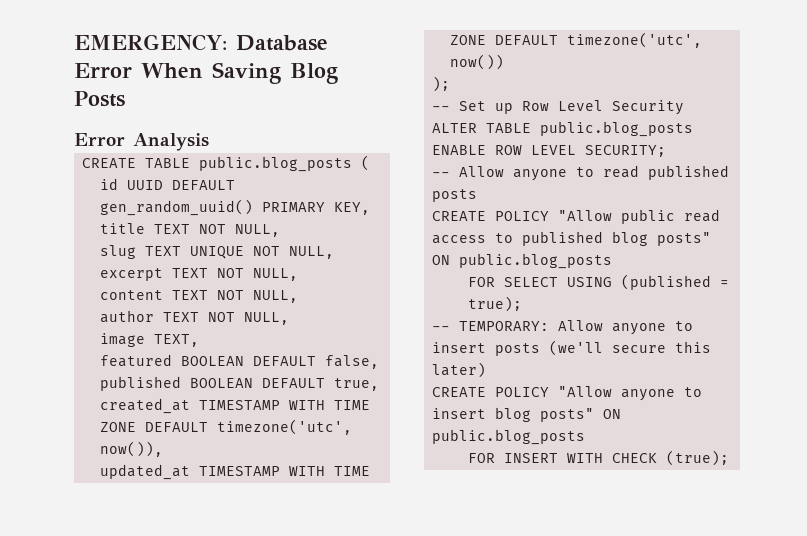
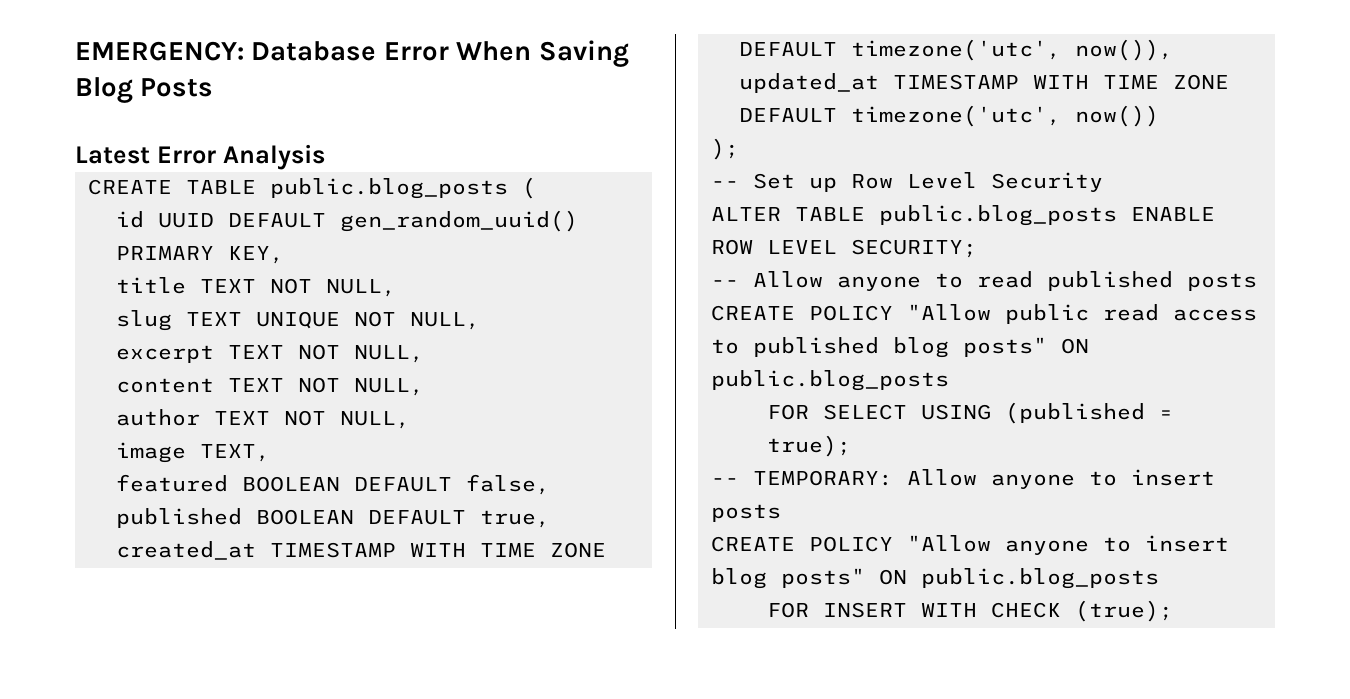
- Error Analysis
+ Latest Error Analysis
- -- TEMPORARY: Allow anyone to insert posts (we'll secure this later)
+ -- TEMPORARY: Allow anyone to insert posts

